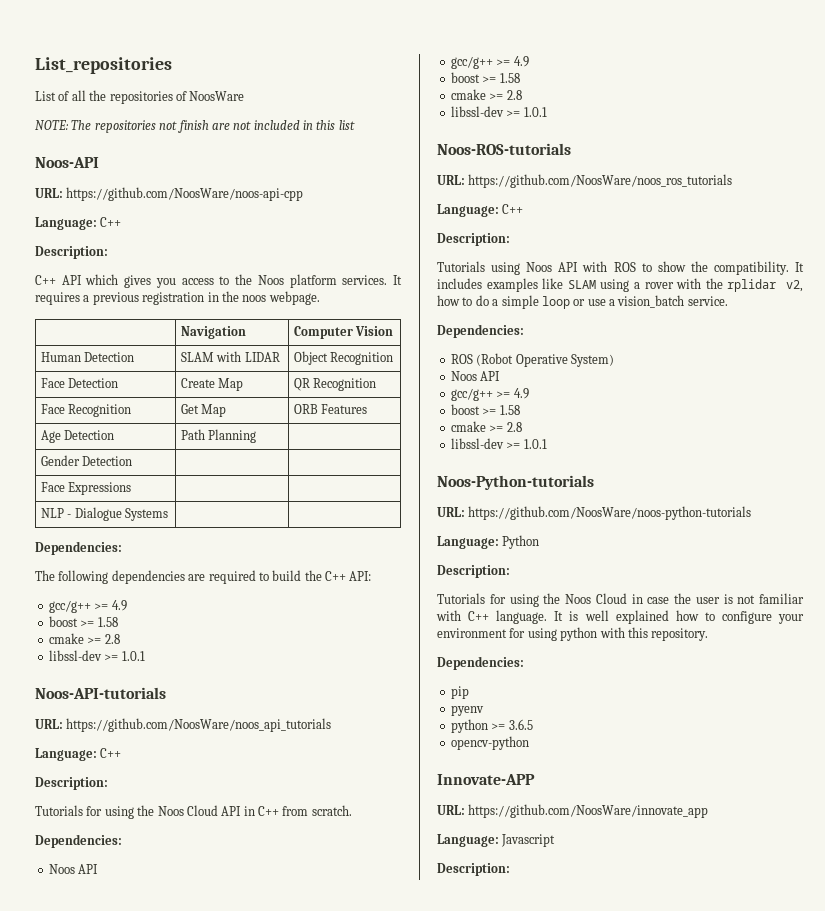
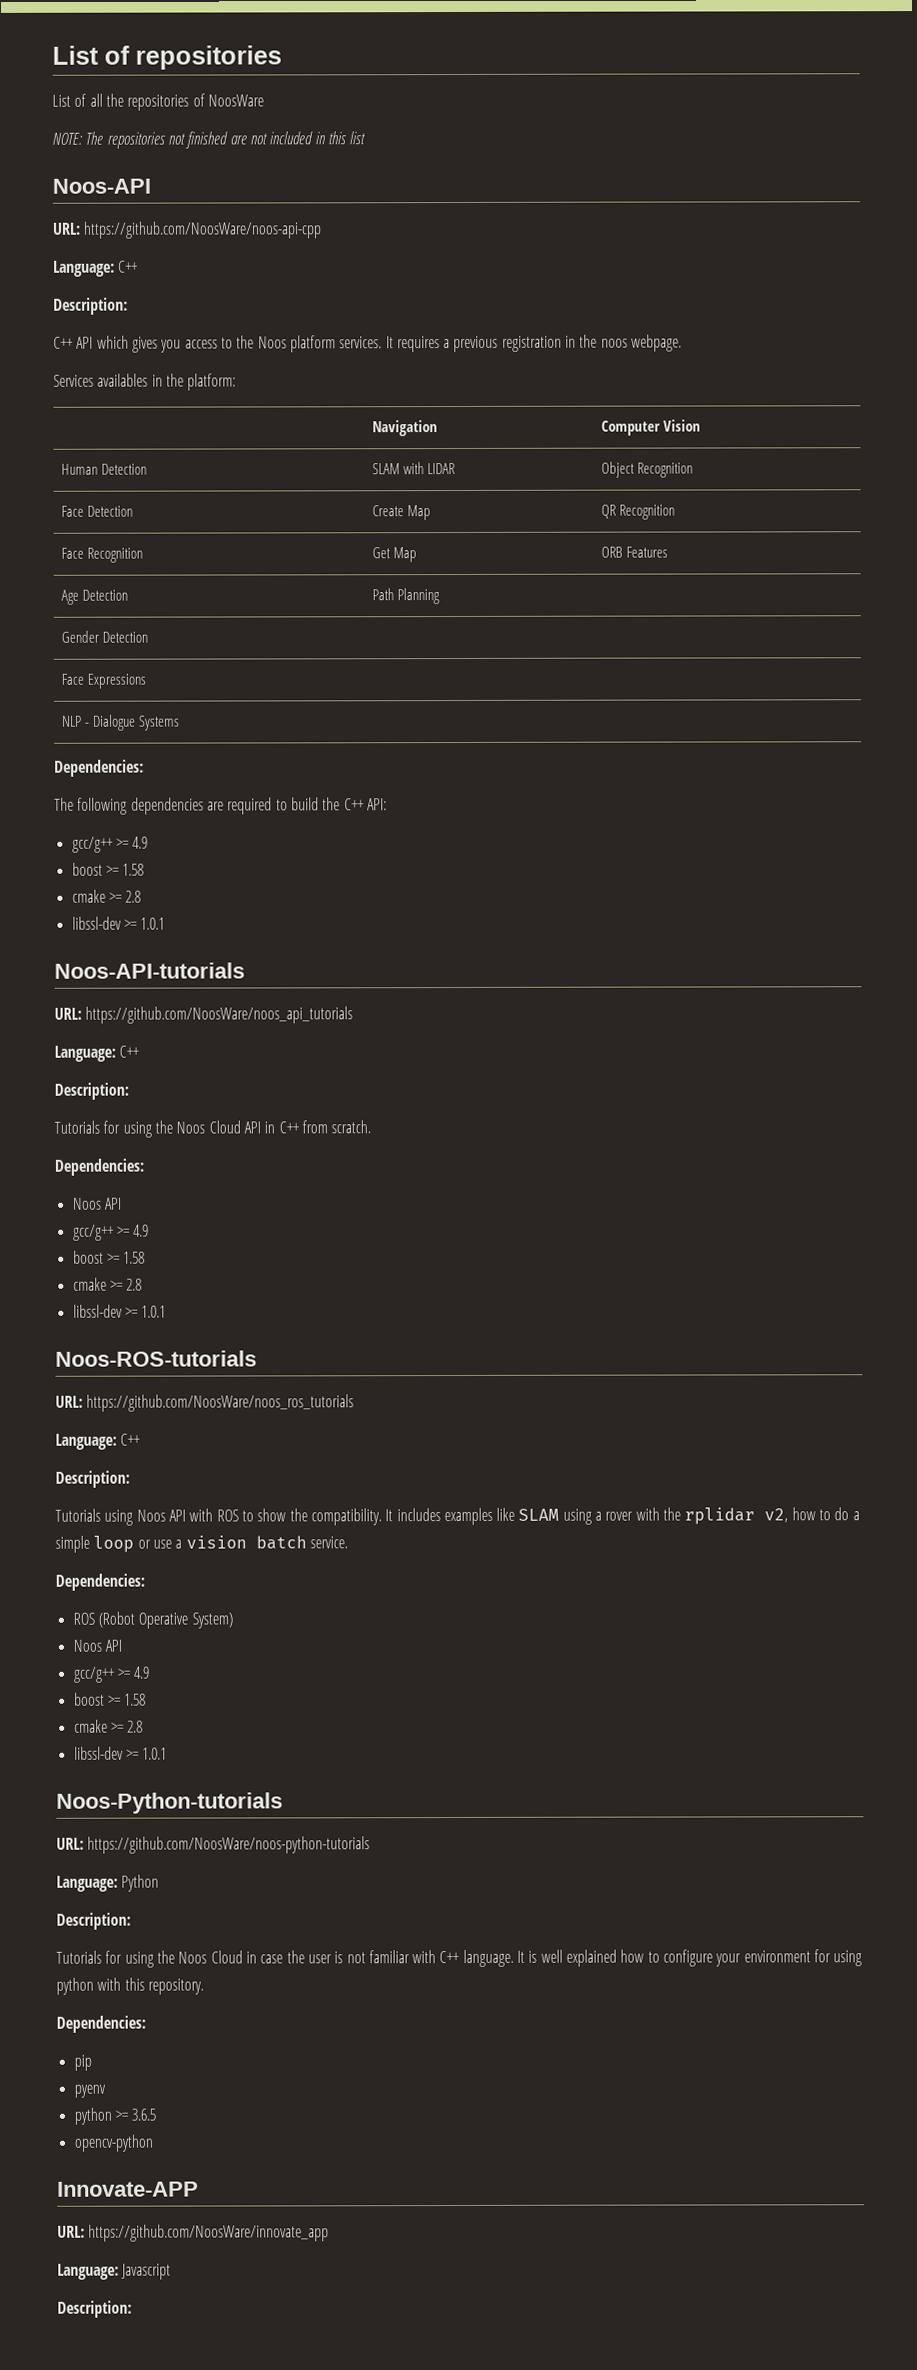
- List_repositories
+ List of repositories
- NOTE: The repositories not finish are not included in this list
+ NOTE: The repositories not finished are not included in this list
+ Services availables in the platform:
- It includes examples like SLAM using a rover with the rplidar v2, how to do a simple loop or use a vision_batch service.
+ It includes examples like SLAM using a rover with the rplidar v2, how to do a simple loop or use a vision batch service.

